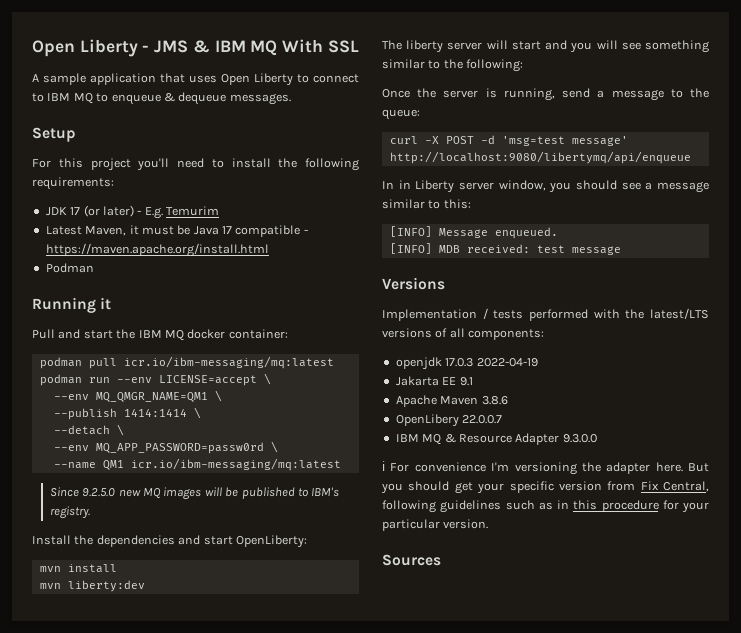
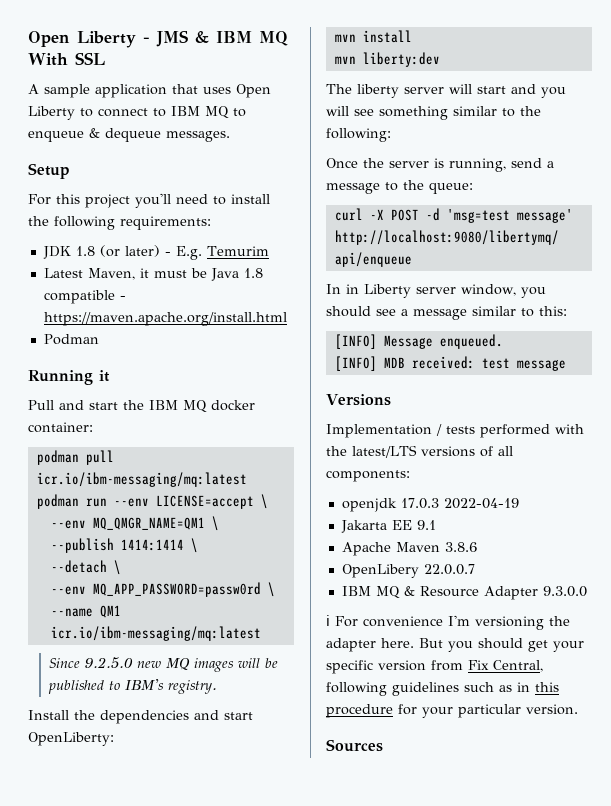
- JDK 17 (or later) - E.g. Temurim
+ JDK 1.8 (or later) - E.g. Temurim
- Latest Maven, it must be Java 17 compatible - https://maven.apache.org/install.html
+ Latest Maven, it must be Java 1.8 compatible - https://maven.apache.org/install.html

